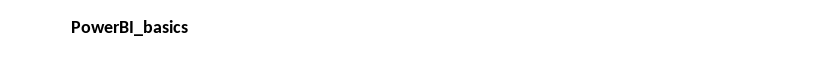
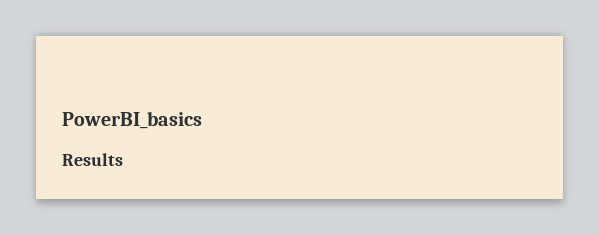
+ Results

